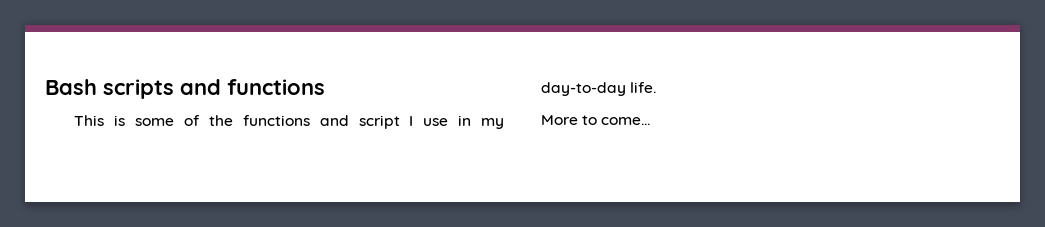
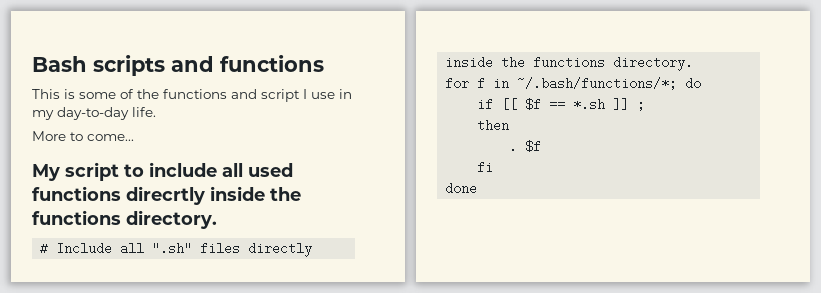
+ My script to include all used functions direcrtly inside the functions directory.
+ # Include all ".sh" files directly inside the functions directory.
+ for f in ~/.bash/functions/*; do
+ if [[ $f == *.sh ]] ;
+ then
+ . $f
+ fi
+ done

